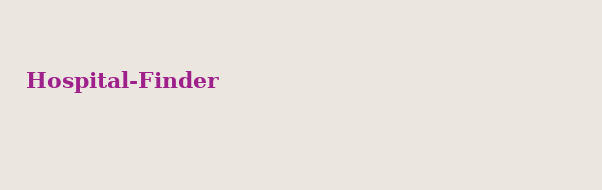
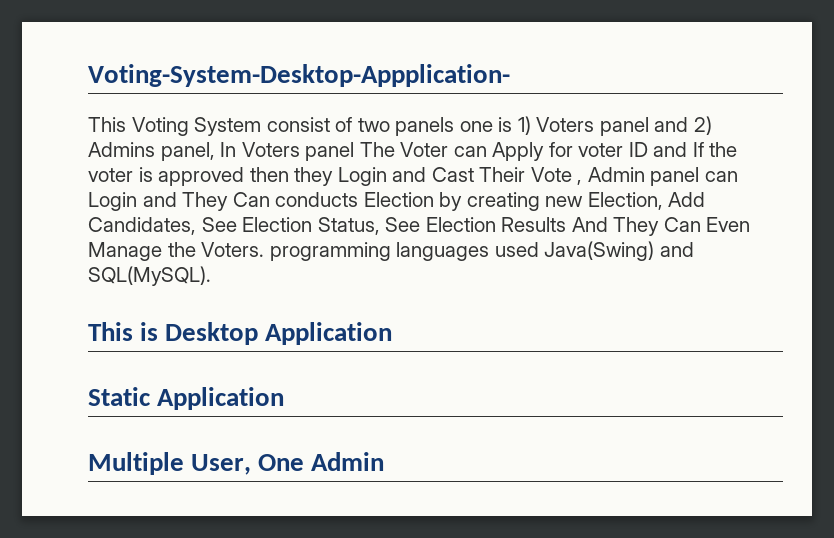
- Hospital-Finder
+ Voting-System-Desktop-Appplication-
+ This Voting System consist of two panels one is 1) Voters panel and 2) Admins panel, In Voters panel The Voter can Apply for voter ID and If the voter is approved then they Login and Cast Their Vote , Admin panel can Login and They Can conducts Election by creating new Election, Add Candidates, See Election Status, See Election Results And They Can Even Manage the Voters. programming languages used Java(Swing) and SQL(MySQL).
+ This is Desktop Application
+ Static Application
+ Multiple User, One Admin

